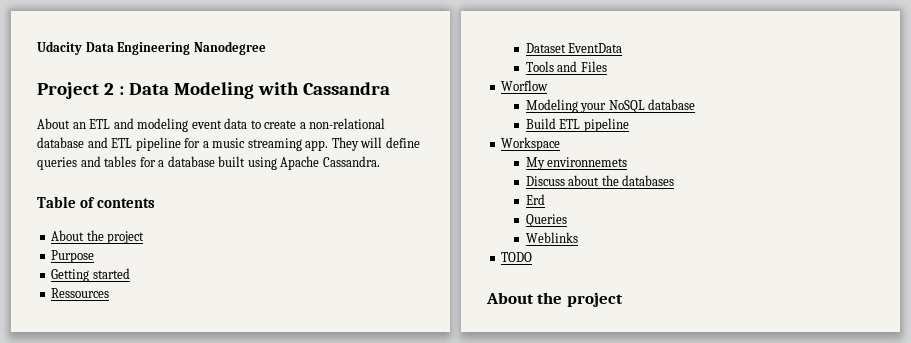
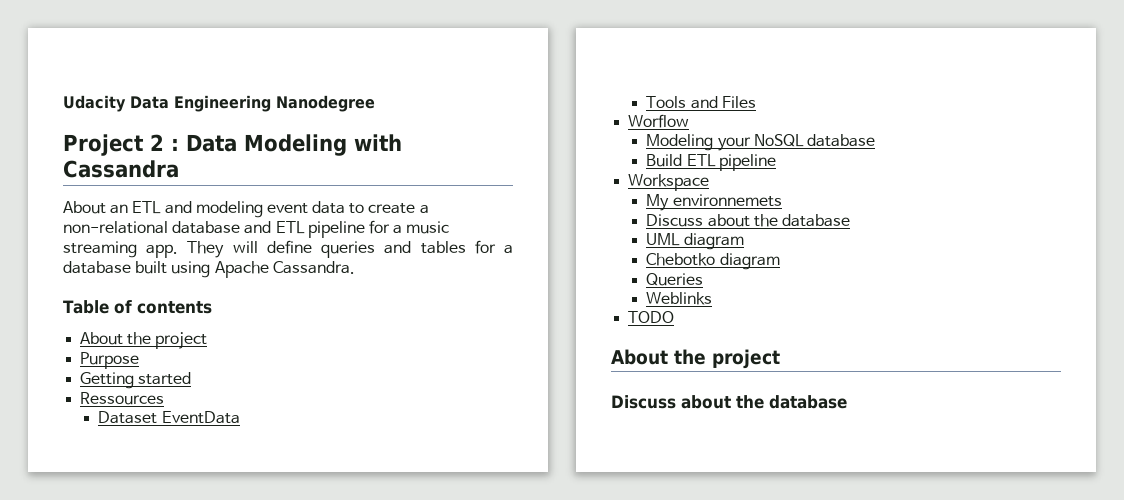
  My environnemets
- Discuss about the databases
- Erd
+ Discuss about the database
+ UML diagram
+ Chebotko diagram
  TODO
  About the project
+ Discuss about the database

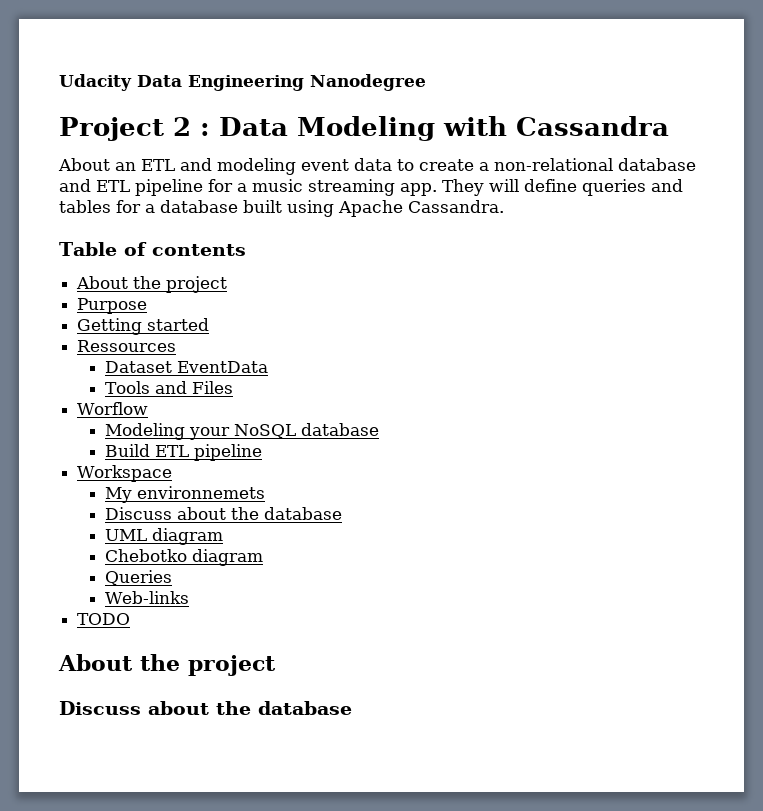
- Weblinks
+ Web-links

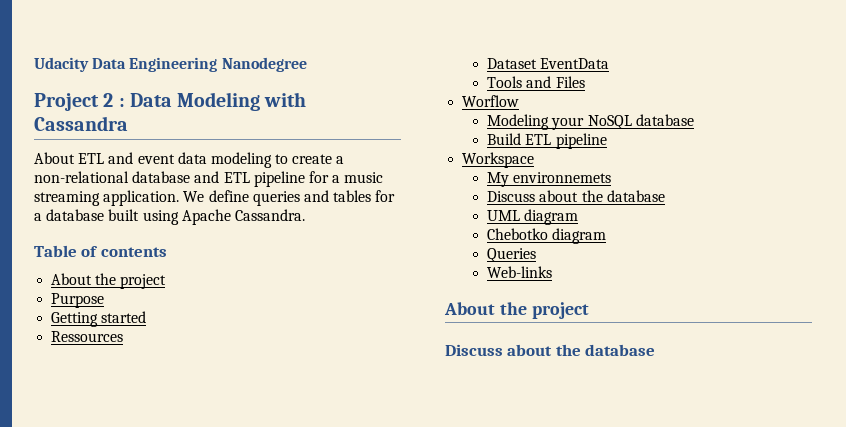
- About an ETL and modeling event data to create a non-relational database and ETL pipeline for a music streaming app. They will define queries and tables for a database built using Apache Cassandra.
+ About ETL and event data modeling to create a non-relational database and ETL pipeline for a music streaming application. We define queries and tables for a database built using Apache Cassandra.
- TODO

